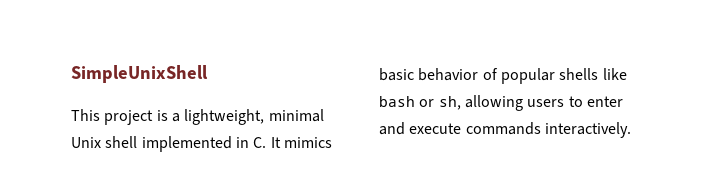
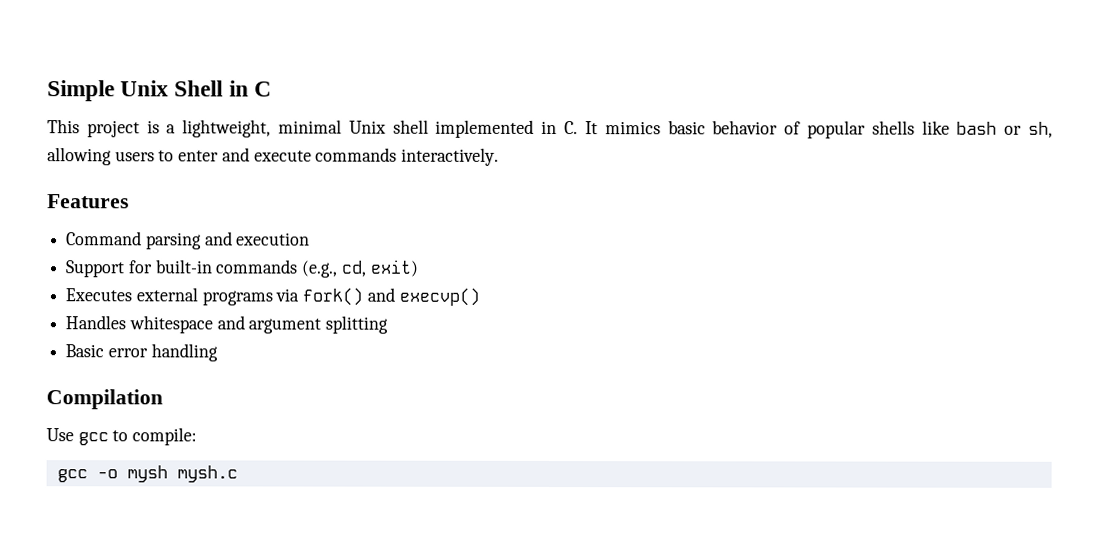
- SimpleUnixShell
+ Simple Unix Shell in C
+ Features
+ Command parsing and execution
+ Support for built-in commands (e.g., cd, exit)
+ Executes external programs via fork() and execvp()
+ Handles whitespace and argument splitting
+ Basic error handling
+ Compilation
+ Use gcc to compile:
+ gcc -o mysh mysh.c

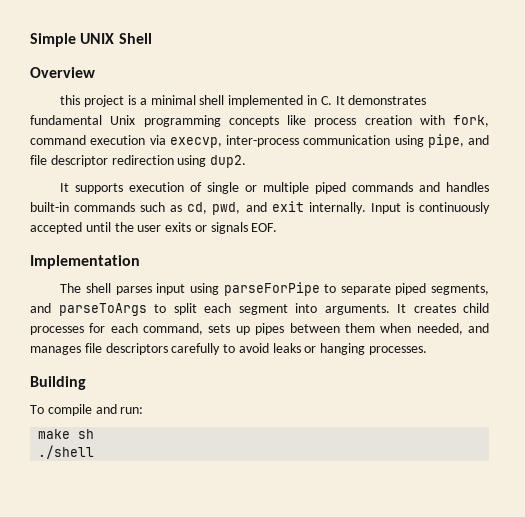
- Simple Unix Shell in C
- This project is a lightweight, minimal Unix shell implemented in C. It mimics basic behavior of popular shells like bash or sh, allowing users to enter and execute commands interactively.
- Features
- Command parsing and execution
- Support for built-in commands (e.g., cd, exit)
- Executes external programs via fork() and execvp()
- Handles whitespace and argument splitting
- Basic error handling
- Compilation
- Use gcc to compile:
- gcc -o mysh mysh.c
+ Simple UNIX Shell
+ Overview
+ this project is a minimal shell implemented in C. It demonstrates fundamental Unix programming concepts like process creation with fork, command execution via execvp, inter-process communication using pipe, and file descriptor redirection using dup2.
+ It supports execution of single or multiple piped commands and handles built-in commands such as cd, pwd, and exit internally. Input is continuously accepted until the user exits or signals EOF.
+ Implementation
+ The shell parses input using parseForPipe to separate piped segments, and parseToArgs to split each segment into arguments. It creates child processes for each command, sets up pipes between them when needed, and manages file descriptors carefully to avoid leaks or hanging processes.
+ Building
+ To compile and run:
+ make sh
+ ./shell

